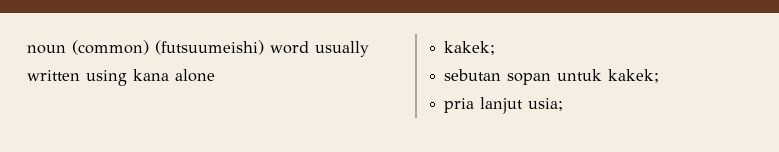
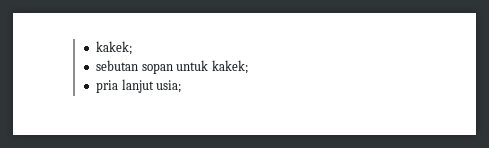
- noun (common) (futsuumeishi) word usually written using kana alone

